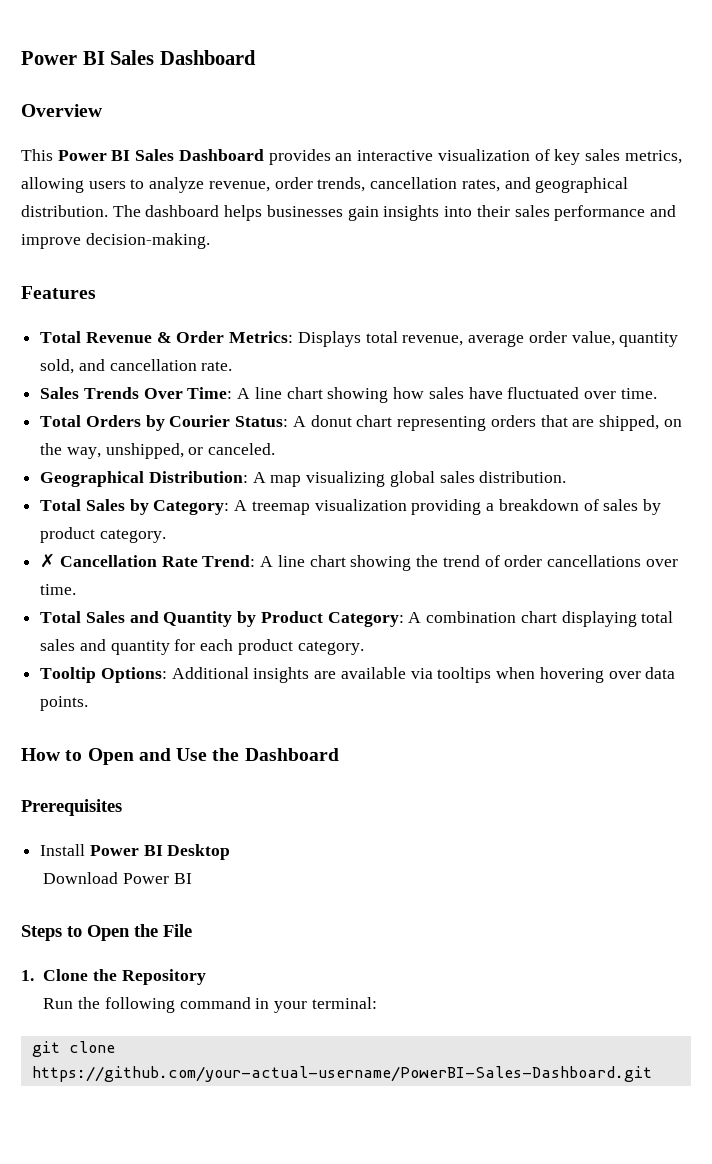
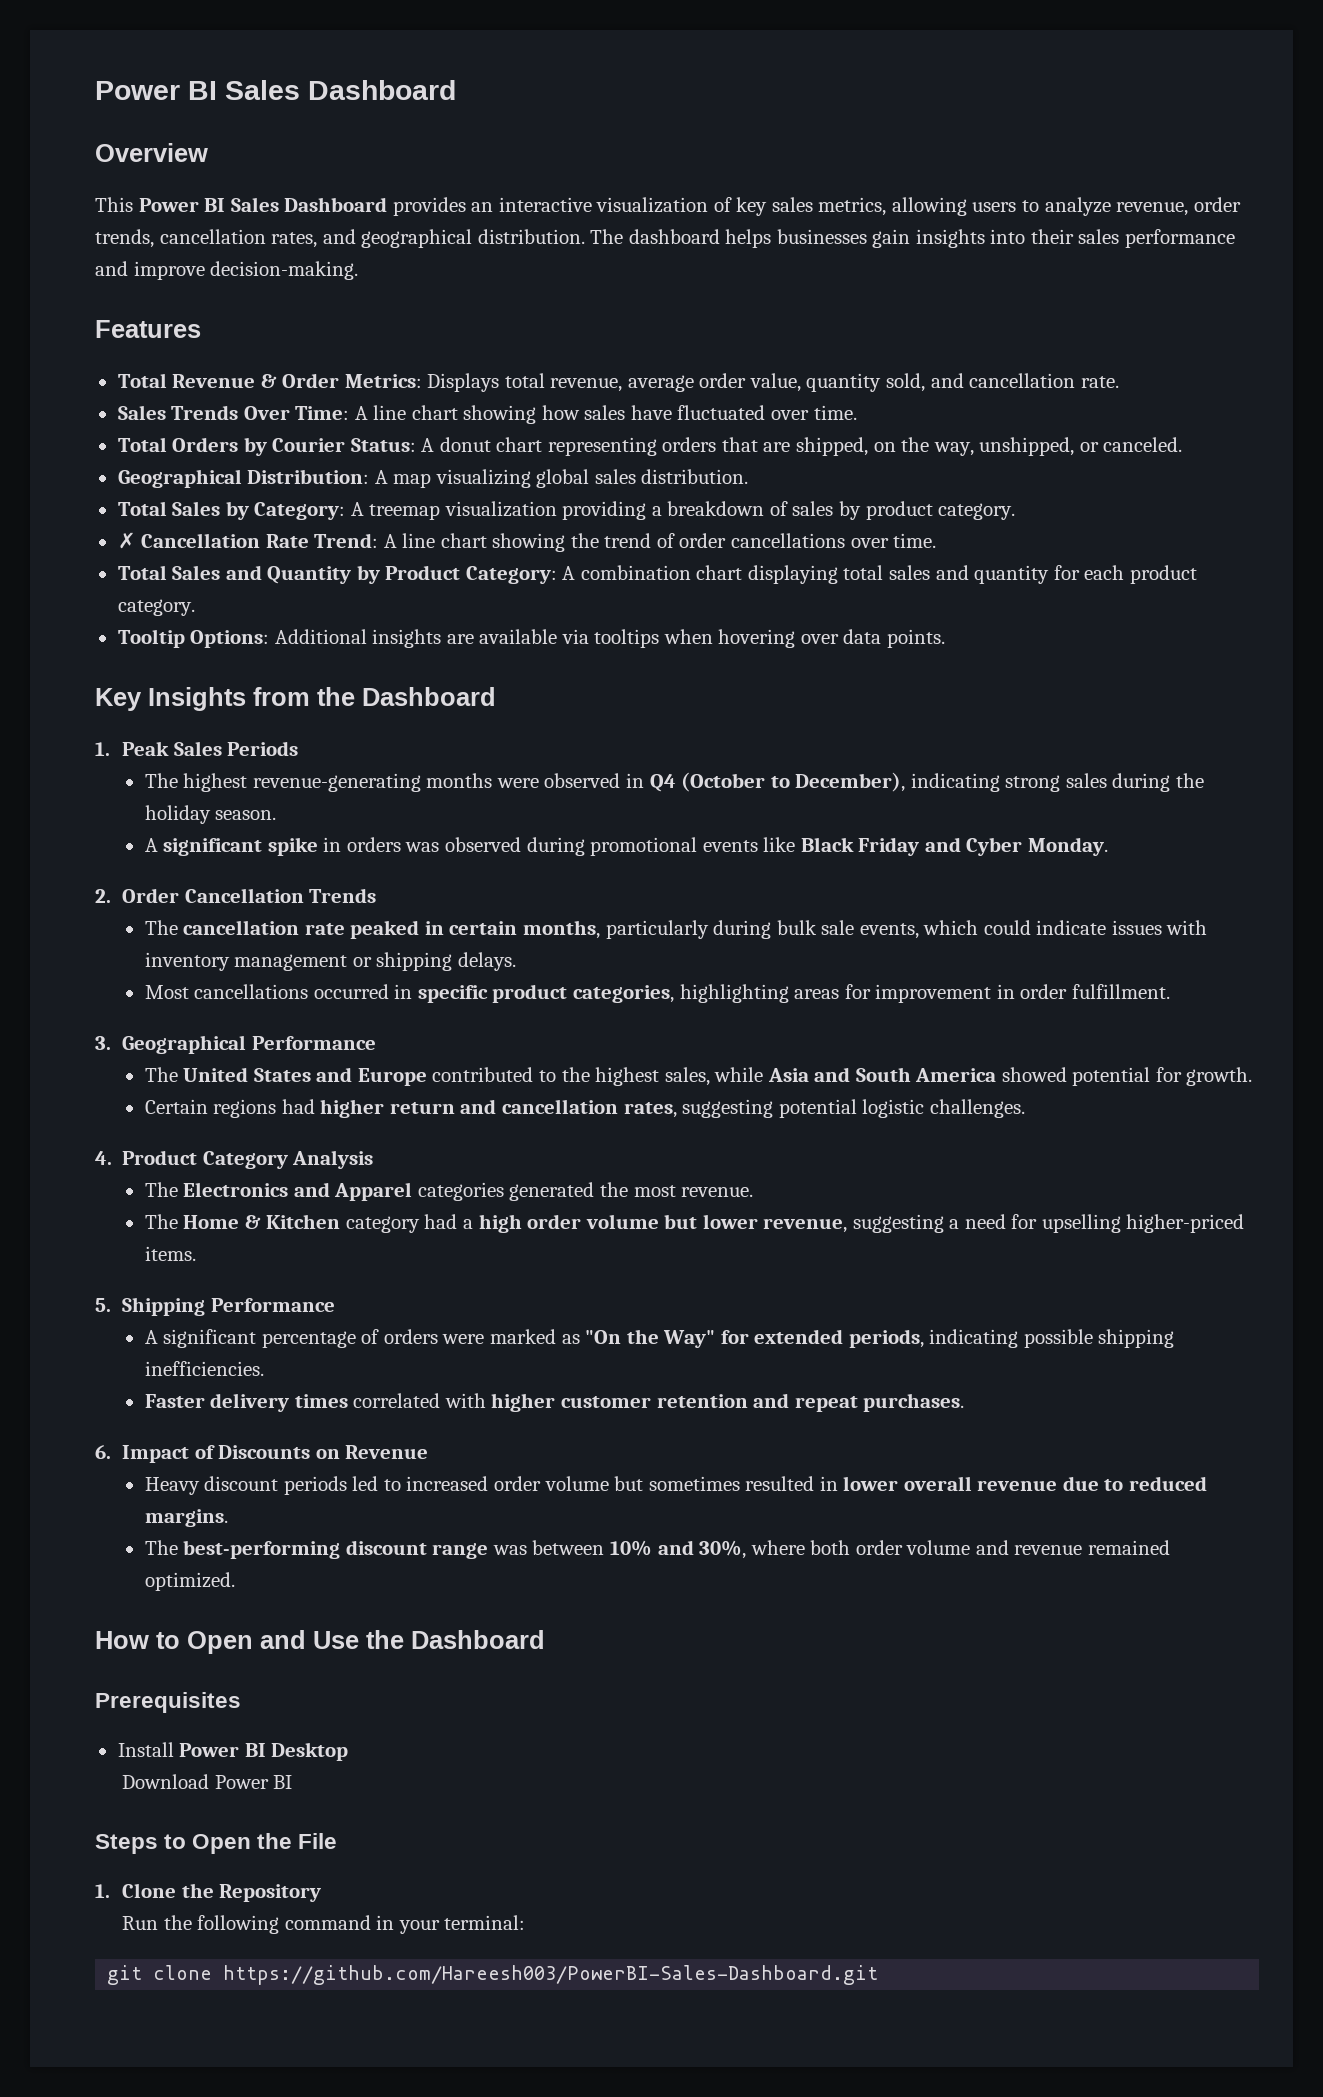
+ Key Insights from the Dashboard
+ 1. Peak Sales Periods
+ The highest revenue-generating months were observed in Q4 (October to December), indicating strong sales during the holiday season.
+ A significant spike in orders was observed during promotional events like Black Friday and Cyber Monday.
+ 2. Order Cancellation Trends
+ The cancellation rate peaked in certain months, particularly during bulk sale events, which could indicate issues with inventory management or shipping delays.
+ Most cancellations occurred in specific product categories, highlighting areas for improvement in order fulfillment.
+ 3. Geographical Performance
+ The United States and Europe contributed to the highest sales, while Asia and South America showed potential for growth.
+ Certain regions had higher return and cancellation rates, suggesting potential logistic challenges.
+ 4. Product Category Analysis
+ The Electronics and Apparel categories generated the most revenue.
+ The Home & Kitchen category had a high order volume but lower revenue, suggesting a need for upselling higher-priced items.
+ 5. Shipping Performance
+ A significant percentage of orders were marked as "On the Way" for extended periods, indicating possible shipping inefficiencies.
+ Faster delivery times correlated with higher customer retention and repeat purchases.
+ 6. Impact of Discounts on Revenue
+ Heavy discount periods led to increased order volume but sometimes resulted in lower overall revenue due to reduced margins.
+ The best-performing discount range was between 10% and 30%, where both order volume and revenue remained optimized.
- git clone https://github.com/your-actual-username/PowerBI-Sales-Dashboard.git
+ git clone https://github.com/Hareesh003/PowerBI-Sales-Dashboard.git

